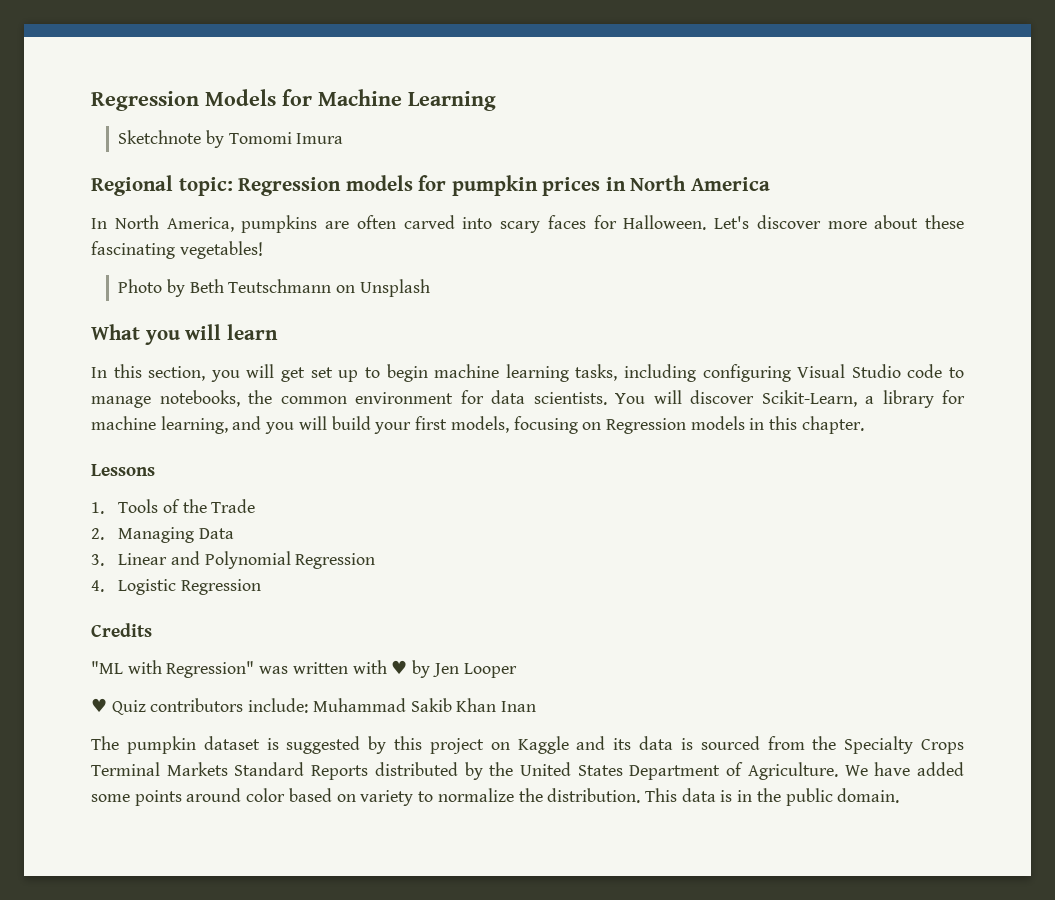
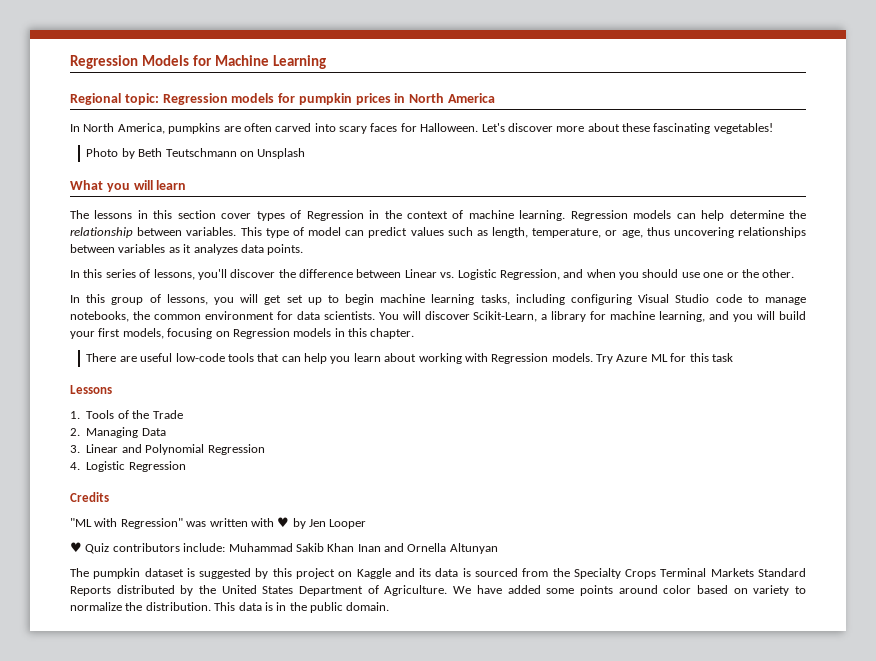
- Sketchnote by Tomomi Imura
- In this section, you will get set up to begin machine learning tasks, including configuring Visual Studio code to manage notebooks, the common environment for data scientists.
+ The lessons in this section cover types of Regression in the context of machine learning. Regression models can help determine the relationship between variables. This type of model can predict values such as length, temperature, or age, thus uncovering relationships between variables as it analyzes data points.
+ In this series of lessons, you'll discover the difference between Linear vs. Logistic Regression, and when you should use one or the other.
+ In this group of lessons, you will get set up to begin machine learning tasks, including configuring Visual Studio code to manage notebooks, the common environment for data scientists.
+ There are useful low-code tools that can help you learn about working with Regression models. Try Azure ML for this task
- ♥ Quiz contributors include: Muhammad Sakib Khan Inan
+ ♥ Quiz contributors include: Muhammad Sakib Khan Inan and Ornella Altunyan

